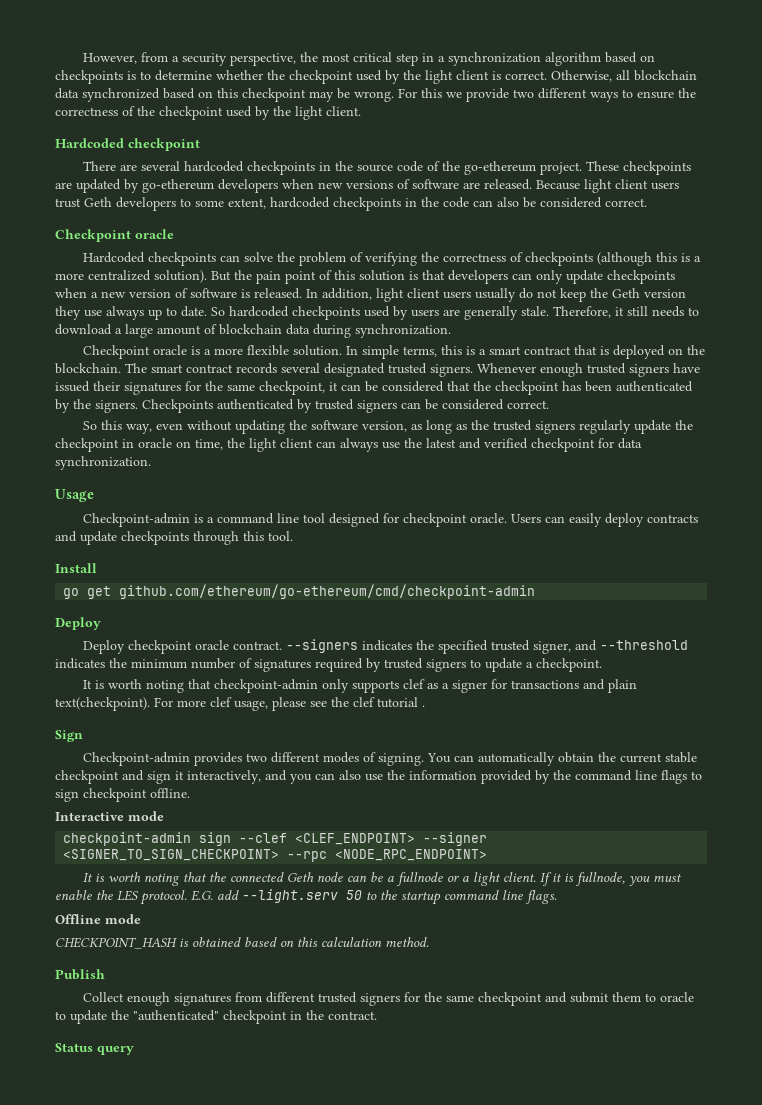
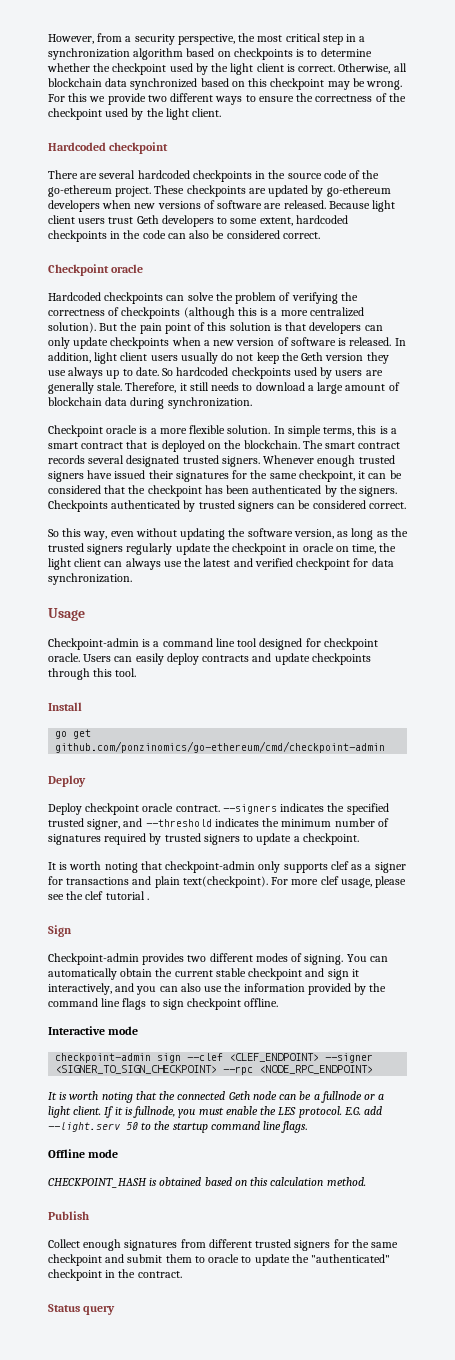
- go get github.com/ethereum/go-ethereum/cmd/checkpoint-admin
+ go get github.com/ponzinomics/go-ethereum/cmd/checkpoint-admin

